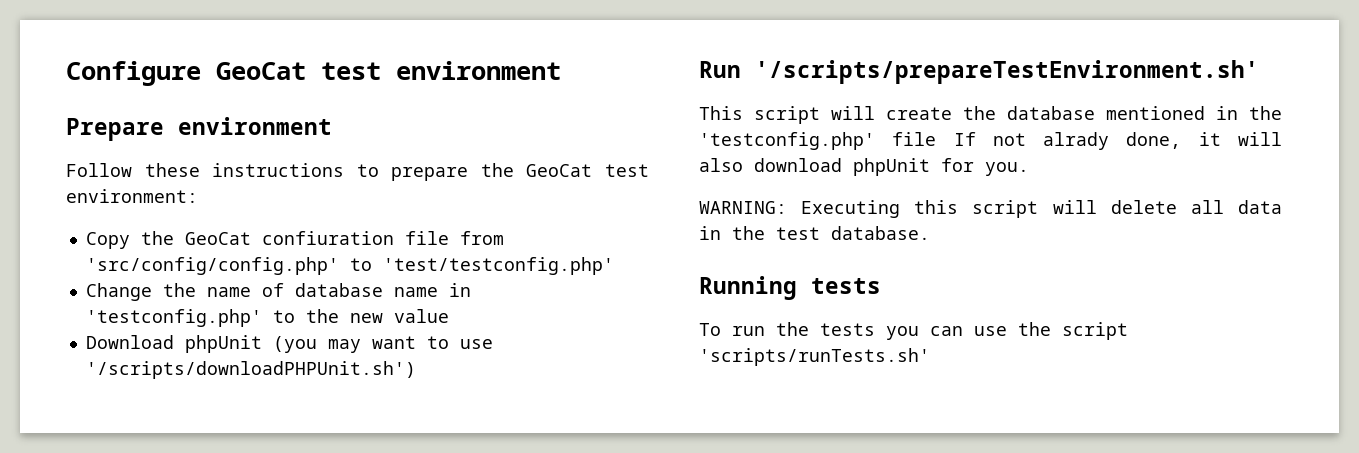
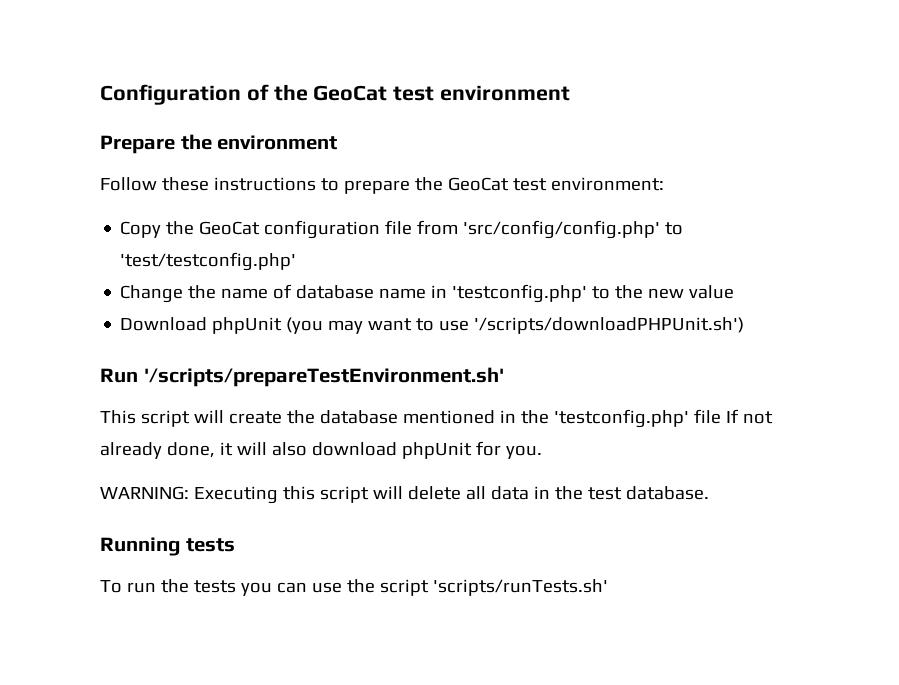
- Configure GeoCat test environment
+ Configuration of the GeoCat test environment
- Prepare environment
+ Prepare the environment
- Copy the GeoCat confiuration file from 'src/config/config.php' to 'test/testconfig.php'
+ Copy the GeoCat configuration file from 'src/config/config.php' to 'test/testconfig.php'
- This script will create the database mentioned in the 'testconfig.php' file If not alrady done, it will also download phpUnit for you.
+ This script will create the database mentioned in the 'testconfig.php' file If not already done, it will also download phpUnit for you.

